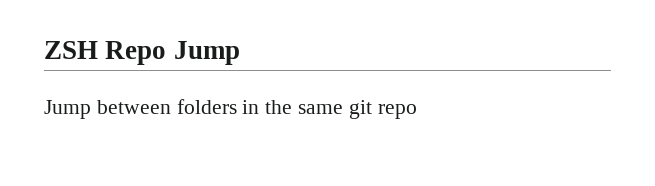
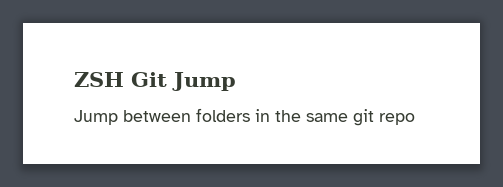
- ZSH Repo Jump
+ ZSH Git Jump

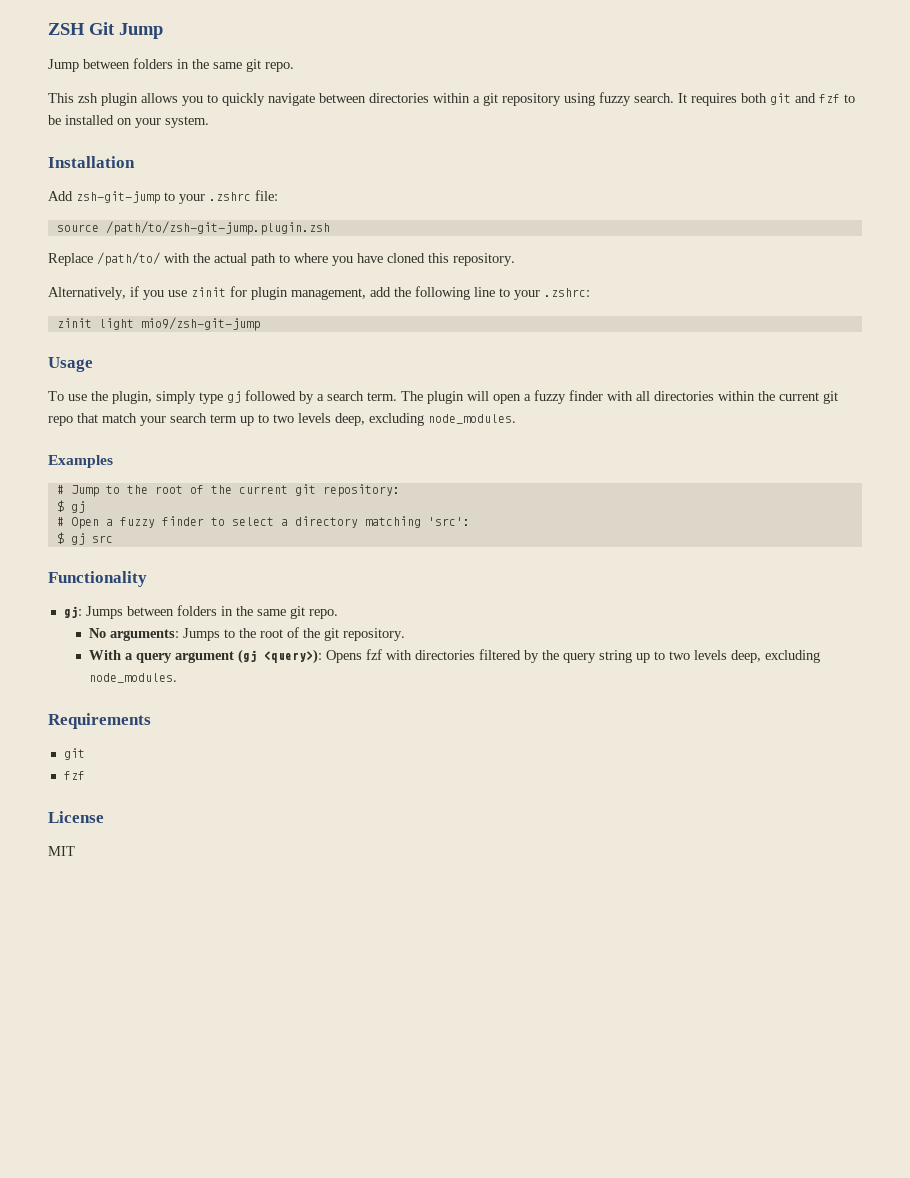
- Jump between folders in the same git repo
+ Jump between folders in the same git repo.
+ This zsh plugin allows you to quickly navigate between directories within a git repository using fuzzy search. It requires both git and fzf to be installed on your system.
+ Installation
+ Add zsh-git-jump to your .zshrc file:
+ source /path/to/zsh-git-jump.plugin.zsh
+ Replace /path/to/ with the actual path to where you have cloned this repository.
+ Alternatively, if you use zinit for plugin management, add the following line to your .zshrc:
+ zinit light mio9/zsh-git-jump
+ Usage
+ To use the plugin, simply type gj followed by a search term. The plugin will open a fuzzy finder with all directories within the current git repo that match your search term up to two levels deep, excluding node_modules.
+ Examples
+ # Jump to the root of the current git repository:
+ $ gj
+ # Open a fuzzy finder to select a directory matching 'src':
+ $ gj src
+ Functionality
+ gj: Jumps between folders in the same git repo.
+ No arguments: Jumps to the root of the git repository.
+ With a query argument (gj <query>): Opens fzf with directories filtered by the query string up to two levels deep, excluding node_modules.
+ Requirements
+ git
+ fzf
+ License
+ MIT

